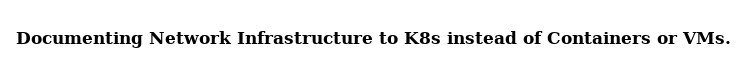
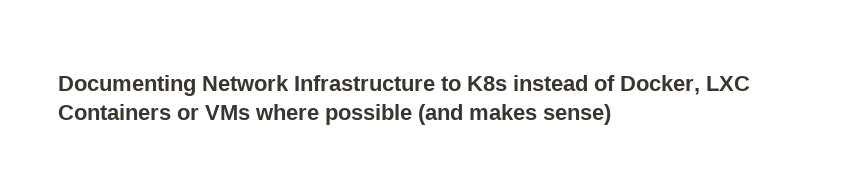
- Documenting Network Infrastructure to K8s instead of Containers or VMs.
+ Documenting Network Infrastructure to K8s instead of Docker, LXC Containers or VMs where possible (and makes sense)

